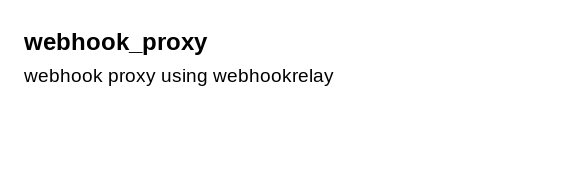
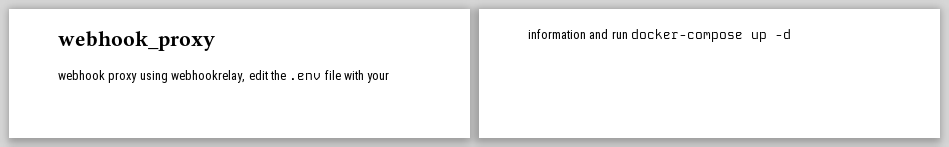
- webhook proxy using webhookrelay
+ webhook proxy using webhookrelay, edit the .env file with your information and run docker-compose up -d

